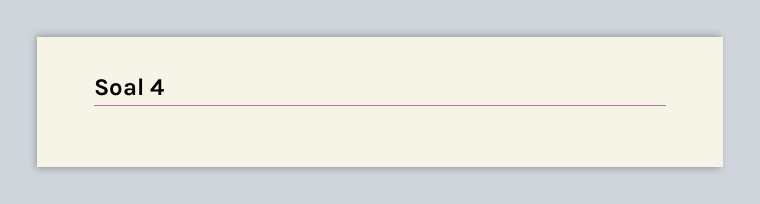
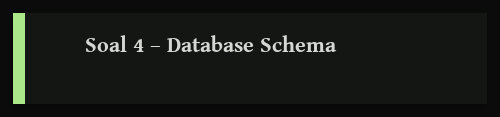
- Soal 4
+ Soal 4 – Database Schema

